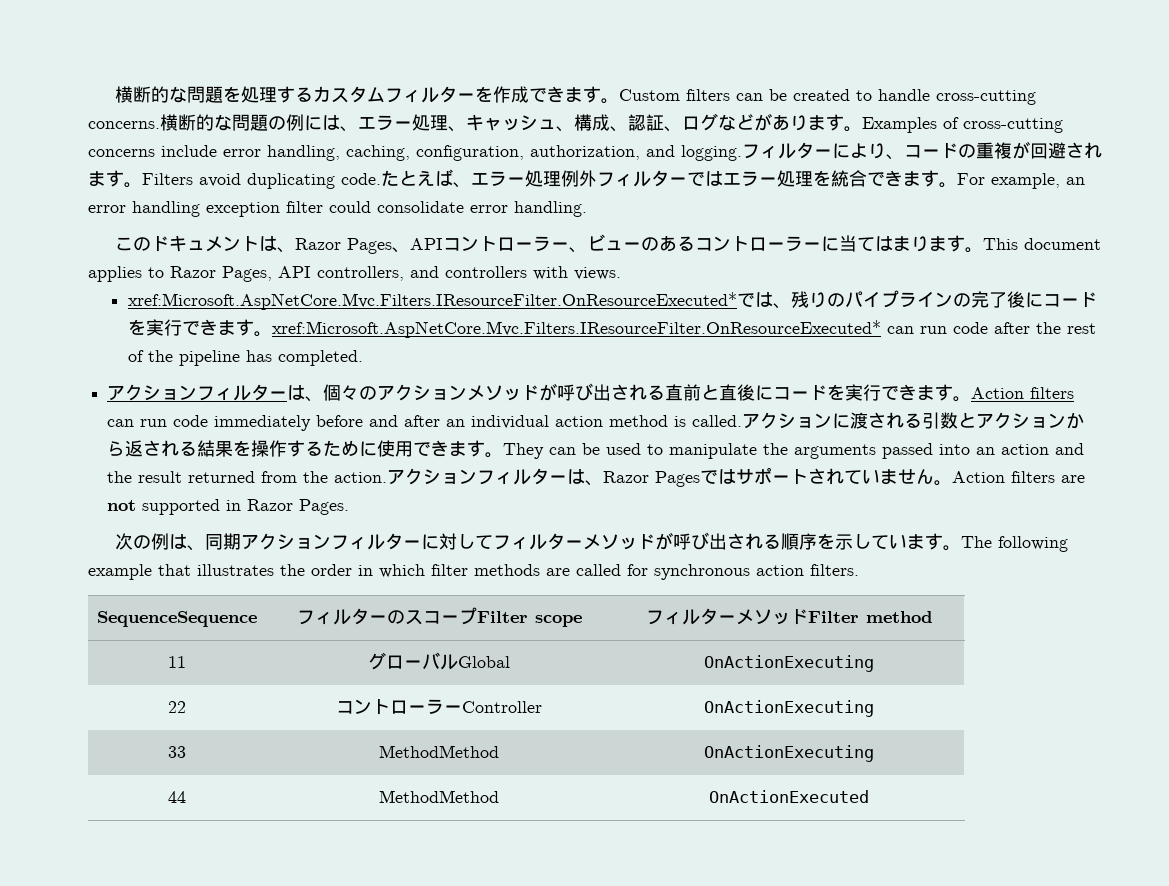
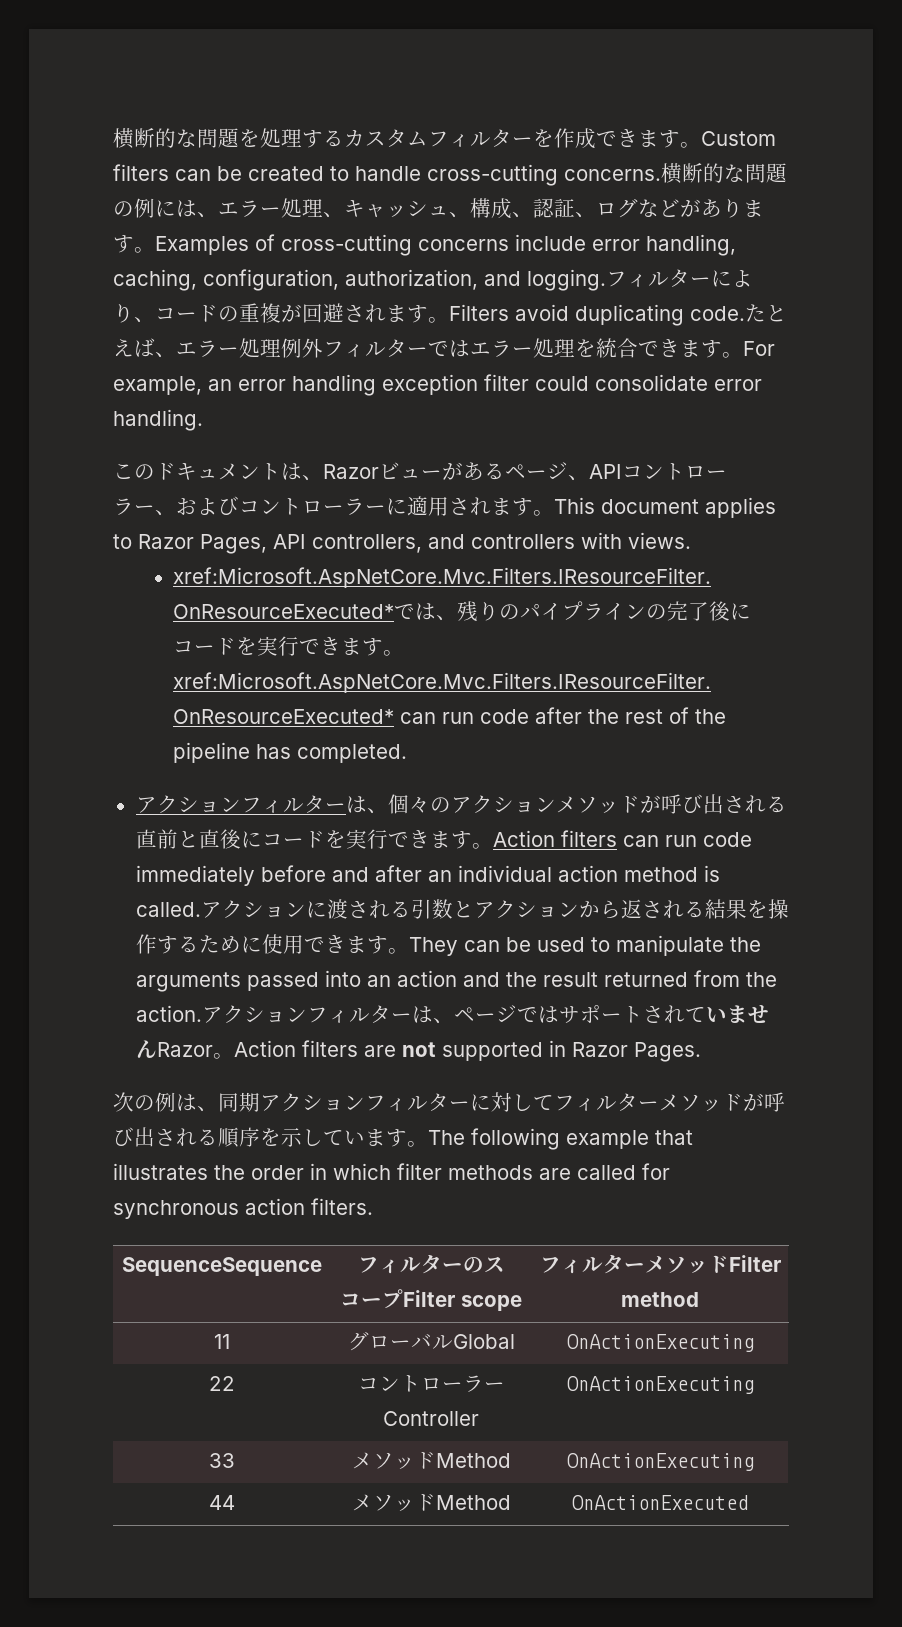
- このドキュメントは、Razor Pages、APIコントローラー、ビューのあるコントローラーに当てはまります。
+ このドキュメントは、Razorビューがあるページ、APIコントローラー、およびコントローラーに適用されます。
- アクションフィルターは、Razor Pagesではサポートされていません。
+ アクションフィルターは、ページではサポートされていませんRazor。
- 33 | MethodMethod | OnActionExecuting
+ 33 | メソッドMethod | OnActionExecuting
- 44 | MethodMethod | OnActionExecuted
+ 44 | メソッドMethod | OnActionExecuted

